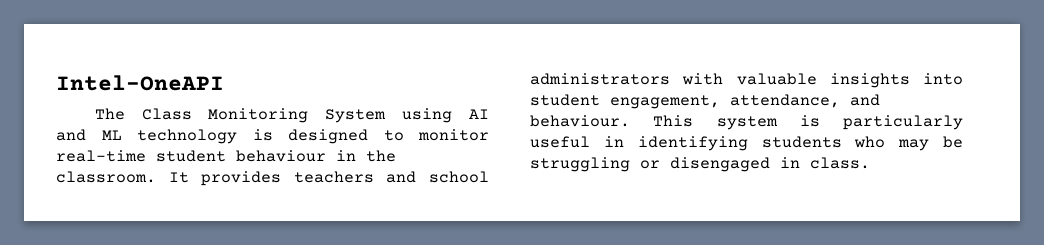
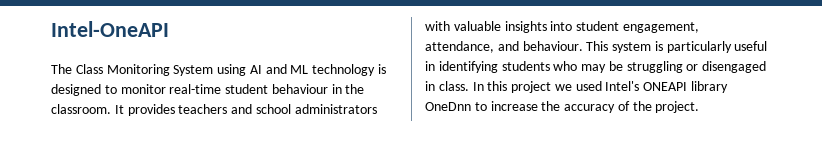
+ In this project we used Intel's ONEAPI library OneDnn to increase the accuracy of the project.

